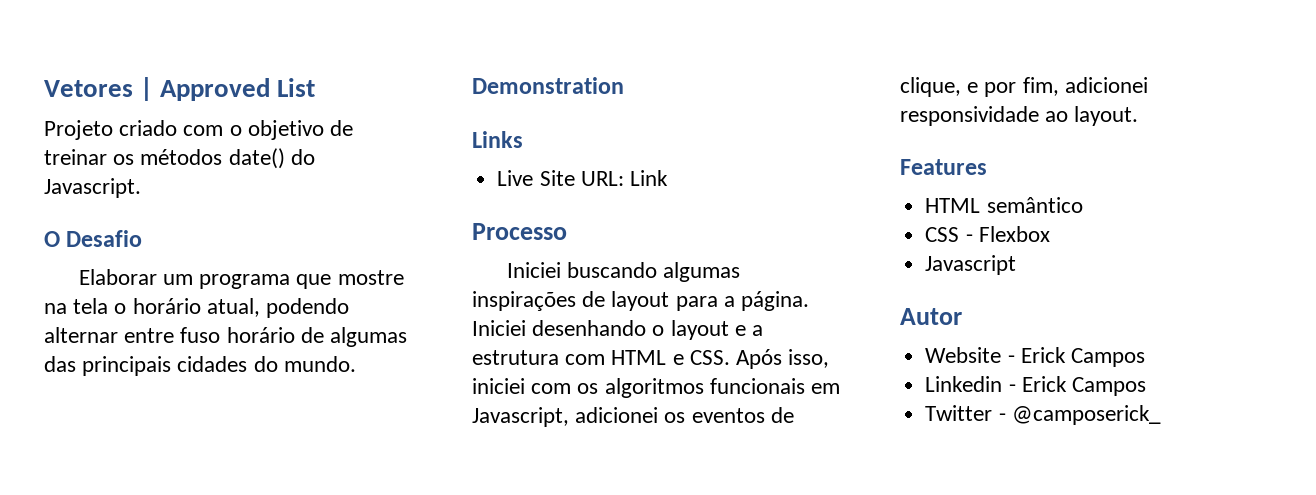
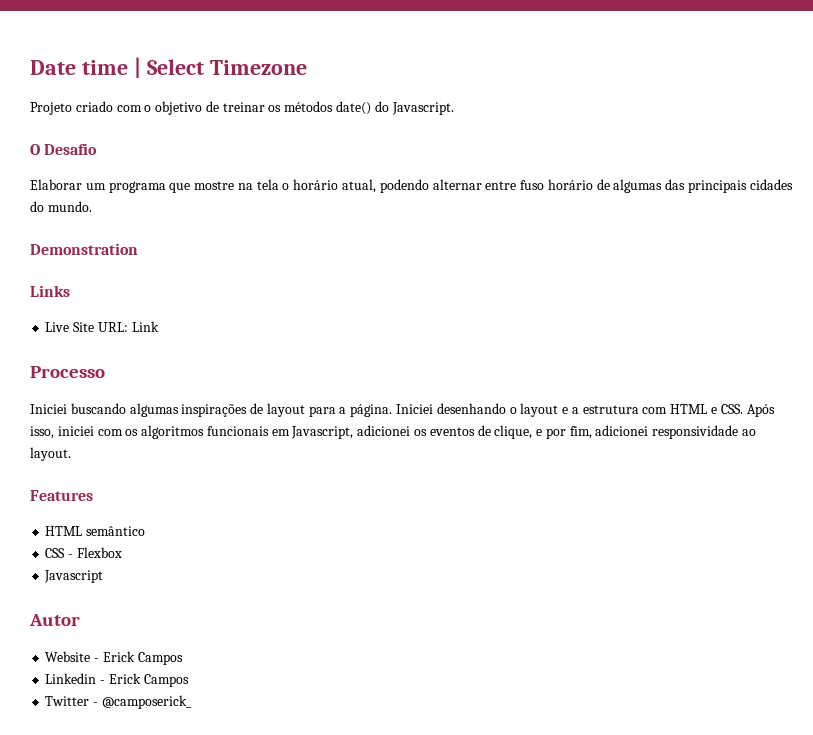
- Vetores | Approved List
+ Date time | Select Timezone

